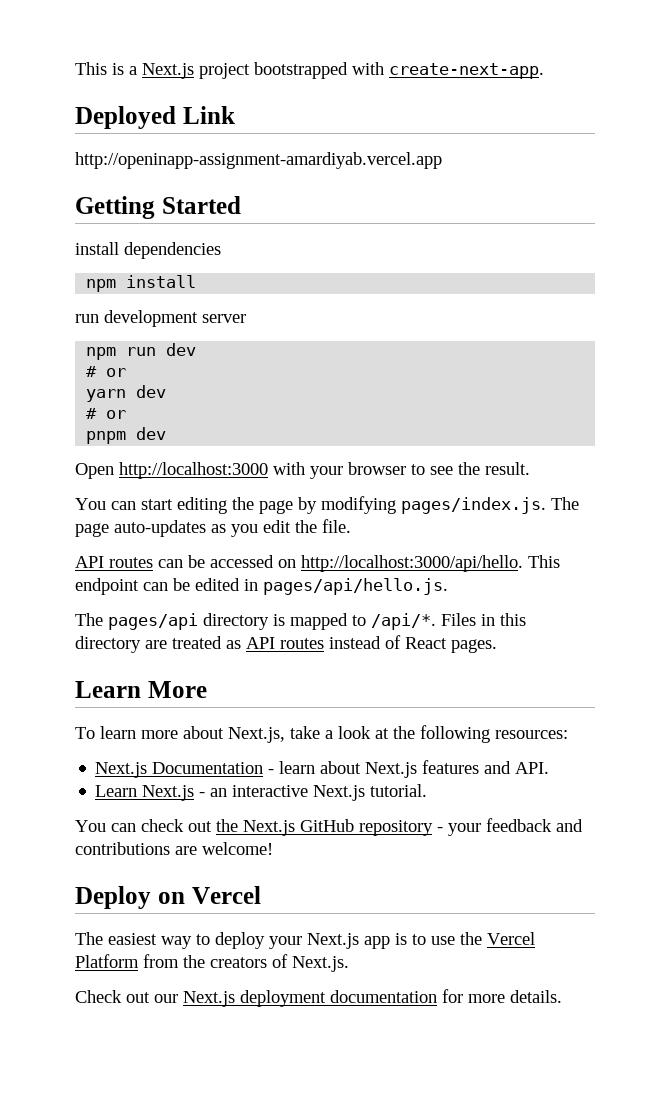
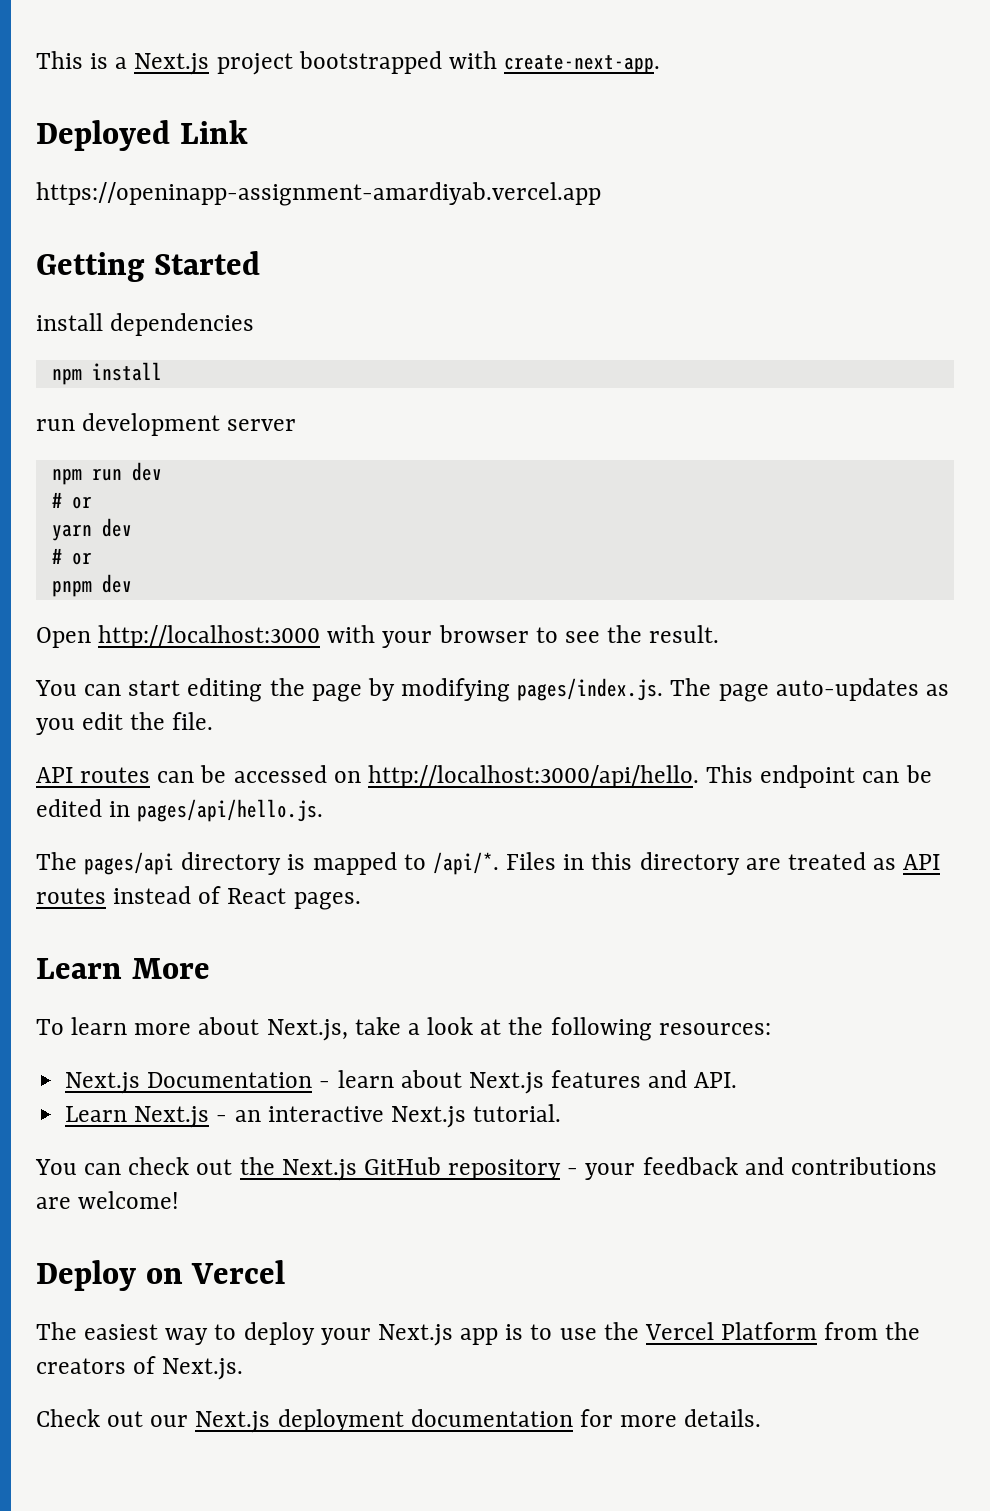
- http://openinapp-assignment-amardiyab.vercel.app
+ https://openinapp-assignment-amardiyab.vercel.app

